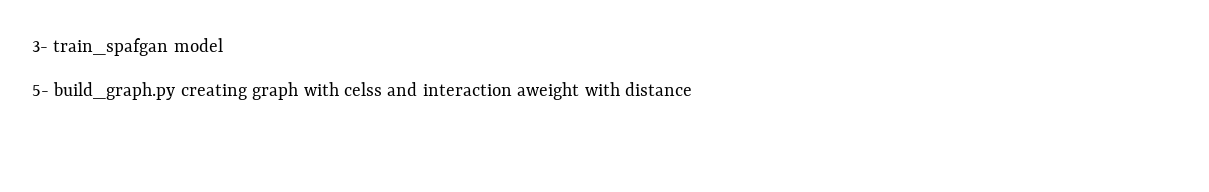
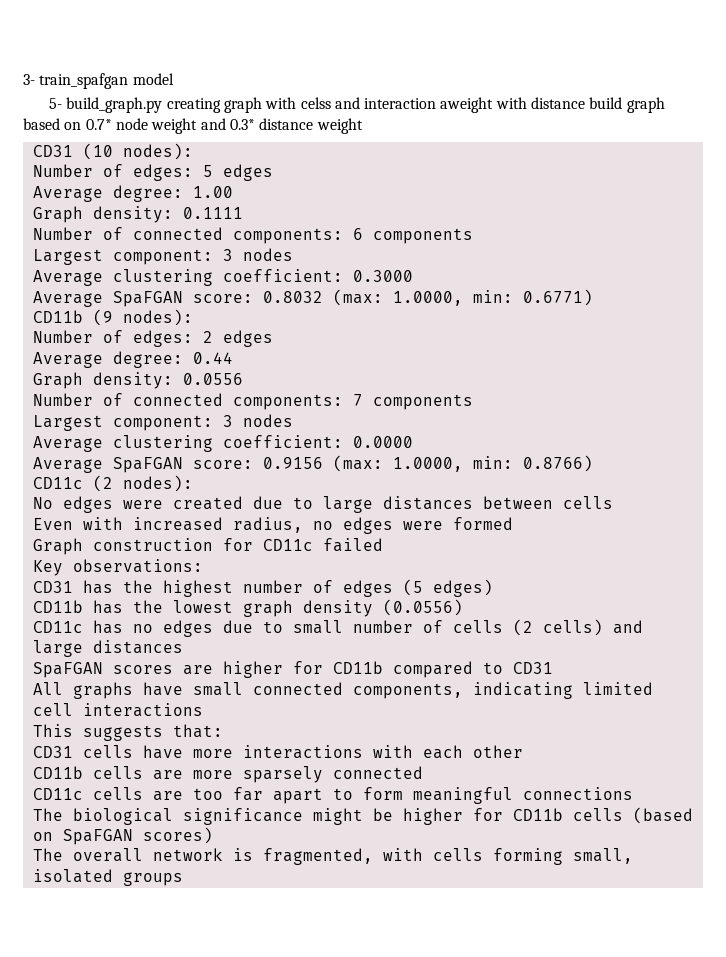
- 5- build_graph.py creating graph with celss and interaction aweight with distance
+ 5- build_graph.py creating graph with celss and interaction aweight with distance build graph based on 0.7* node weight and 0.3* distance weight
+ CD31 (10 nodes):
+ Number of edges: 5 edges
+ Average degree: 1.00
+ Graph density: 0.1111
+ Number of connected components: 6 components
+ Largest component: 3 nodes
+ Average clustering coefficient: 0.3000
+ Average SpaFGAN score: 0.8032 (max: 1.0000, min: 0.6771)
+ CD11b (9 nodes):
+ Number of edges: 2 edges
+ Average degree: 0.44
+ Graph density: 0.0556
+ Number of connected components: 7 components
+ Largest component: 3 nodes
+ Average clustering coefficient: 0.0000
+ Average SpaFGAN score: 0.9156 (max: 1.0000, min: 0.8766)
+ CD11c (2 nodes):
+ No edges were created due to large distances between cells
+ Even with increased radius, no edges were formed
+ Graph construction for CD11c failed
+ Key observations:
+ CD31 has the highest number of edges (5 edges)
+ CD11b has the lowest graph density (0.0556)
+ CD11c has no edges due to small number of cells (2 cells) and large distances
+ SpaFGAN scores are higher for CD11b compared to CD31
+ All graphs have small connected components, indicating limited cell interactions
+ This suggests that:
+ CD31 cells have more interactions with each other
+ CD11b cells are more sparsely connected
+ CD11c cells are too far apart to form meaningful connections
+ The biological significance might be higher for CD11b cells (based on SpaFGAN scores)
+ The overall network is fragmented, with cells forming small, isolated groups

